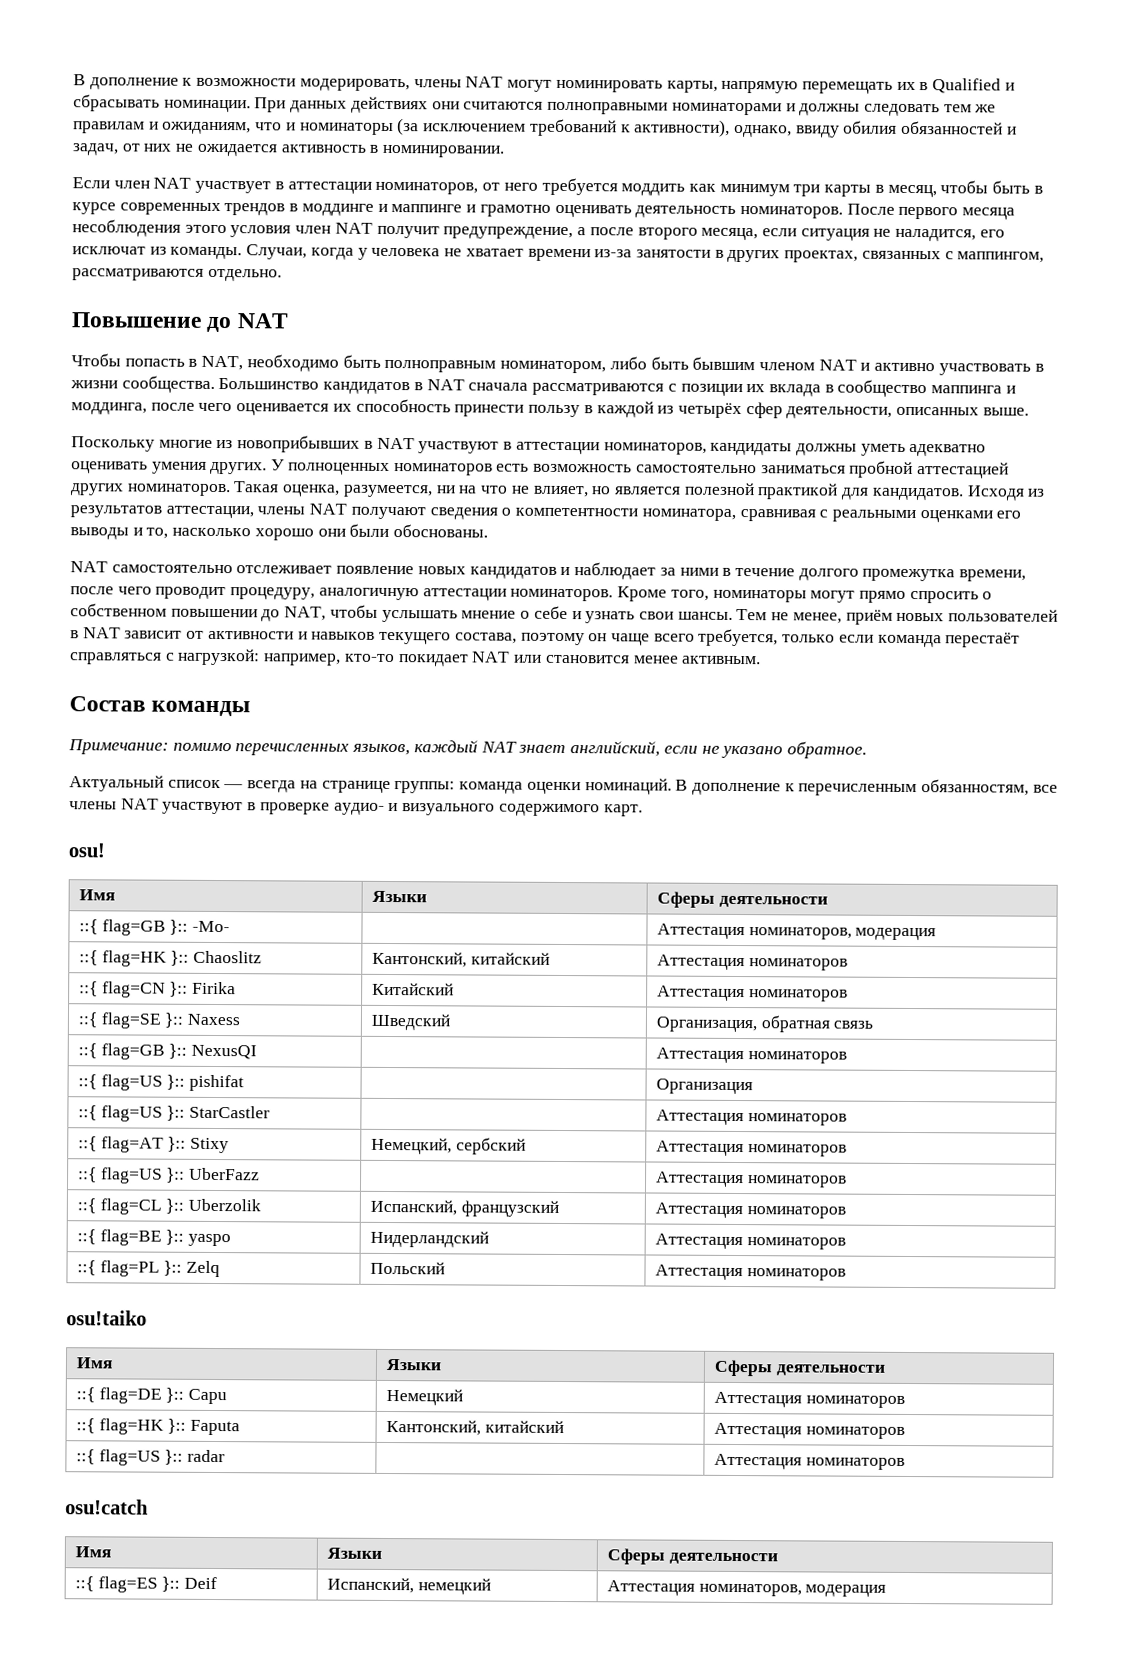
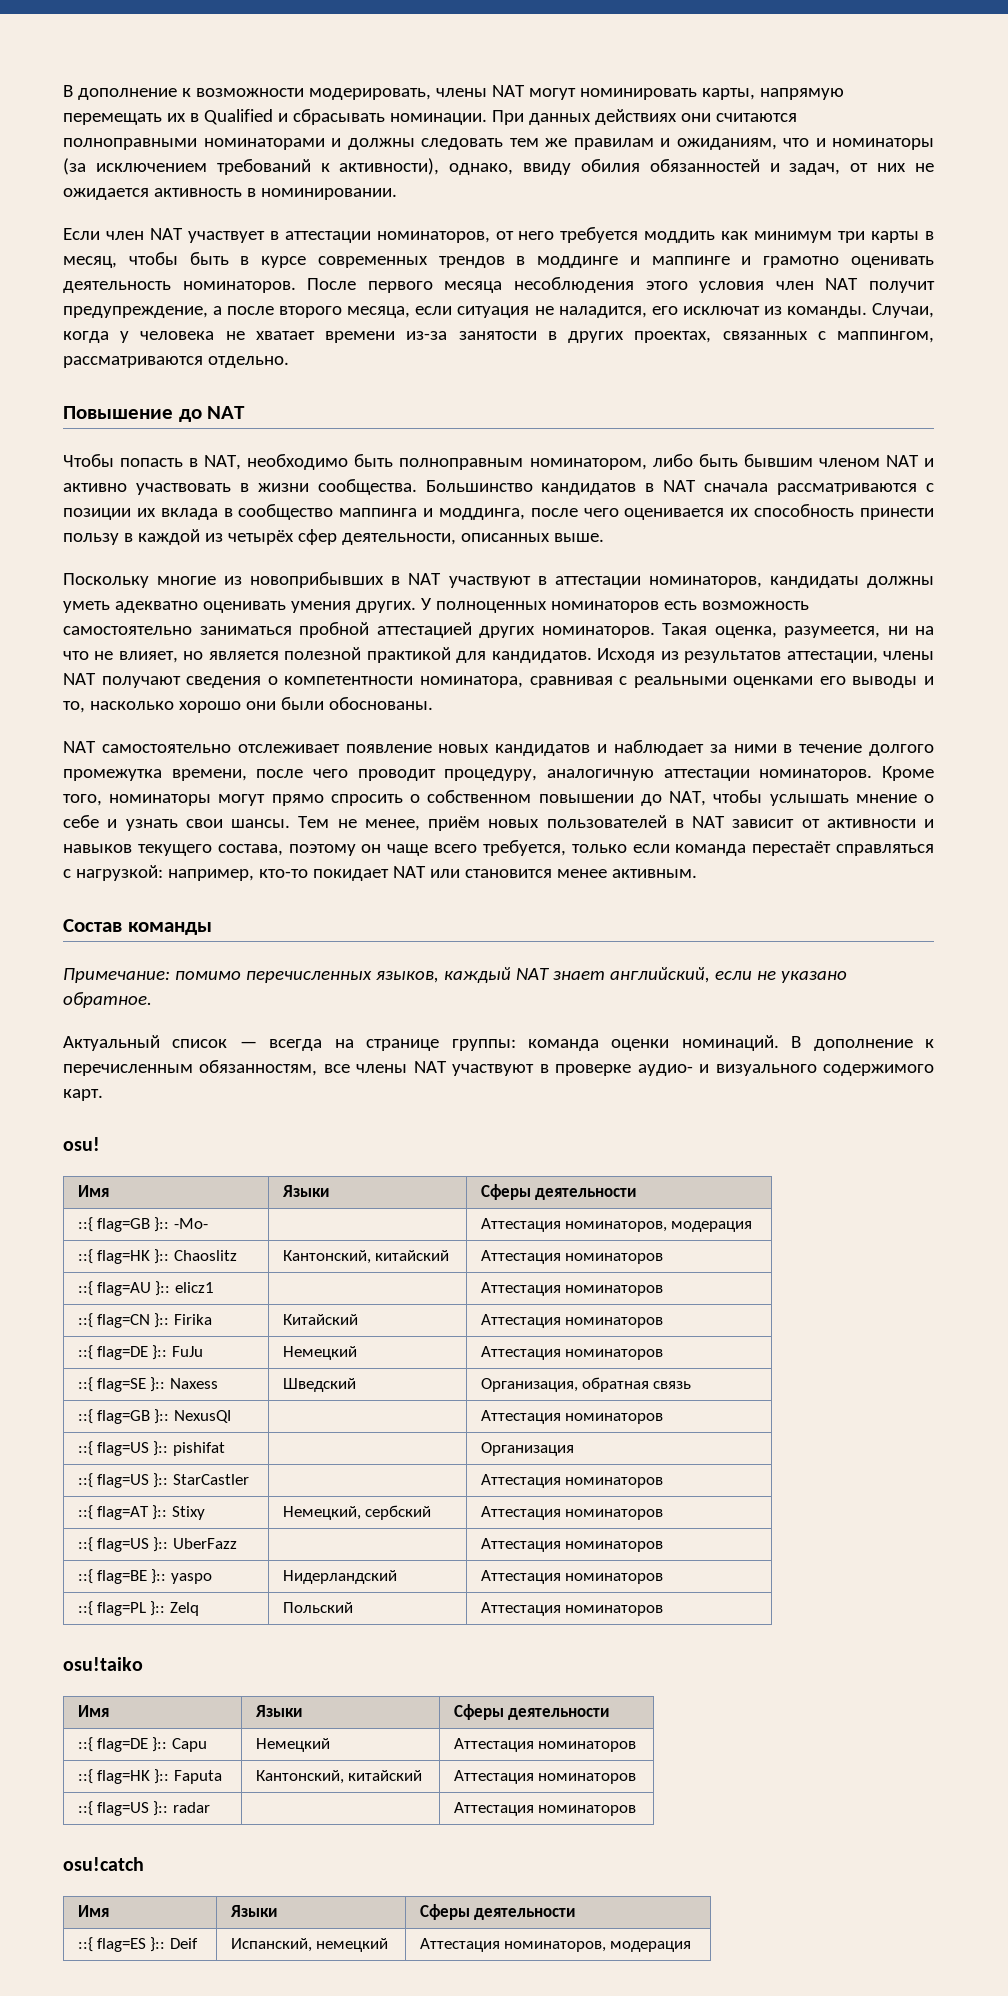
+ ::{ flag=AU }:: elicz1 | | Аттестация номинаторов
+ ::{ flag=DE }:: FuJu | Немецкий | Аттестация номинаторов
- ::{ flag=CL }:: Uberzolik | Испанский, французский | Аттестация номинаторов

